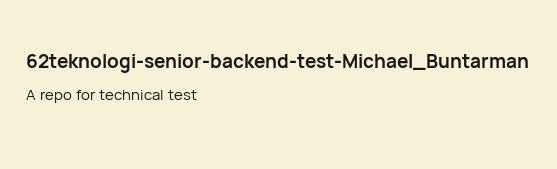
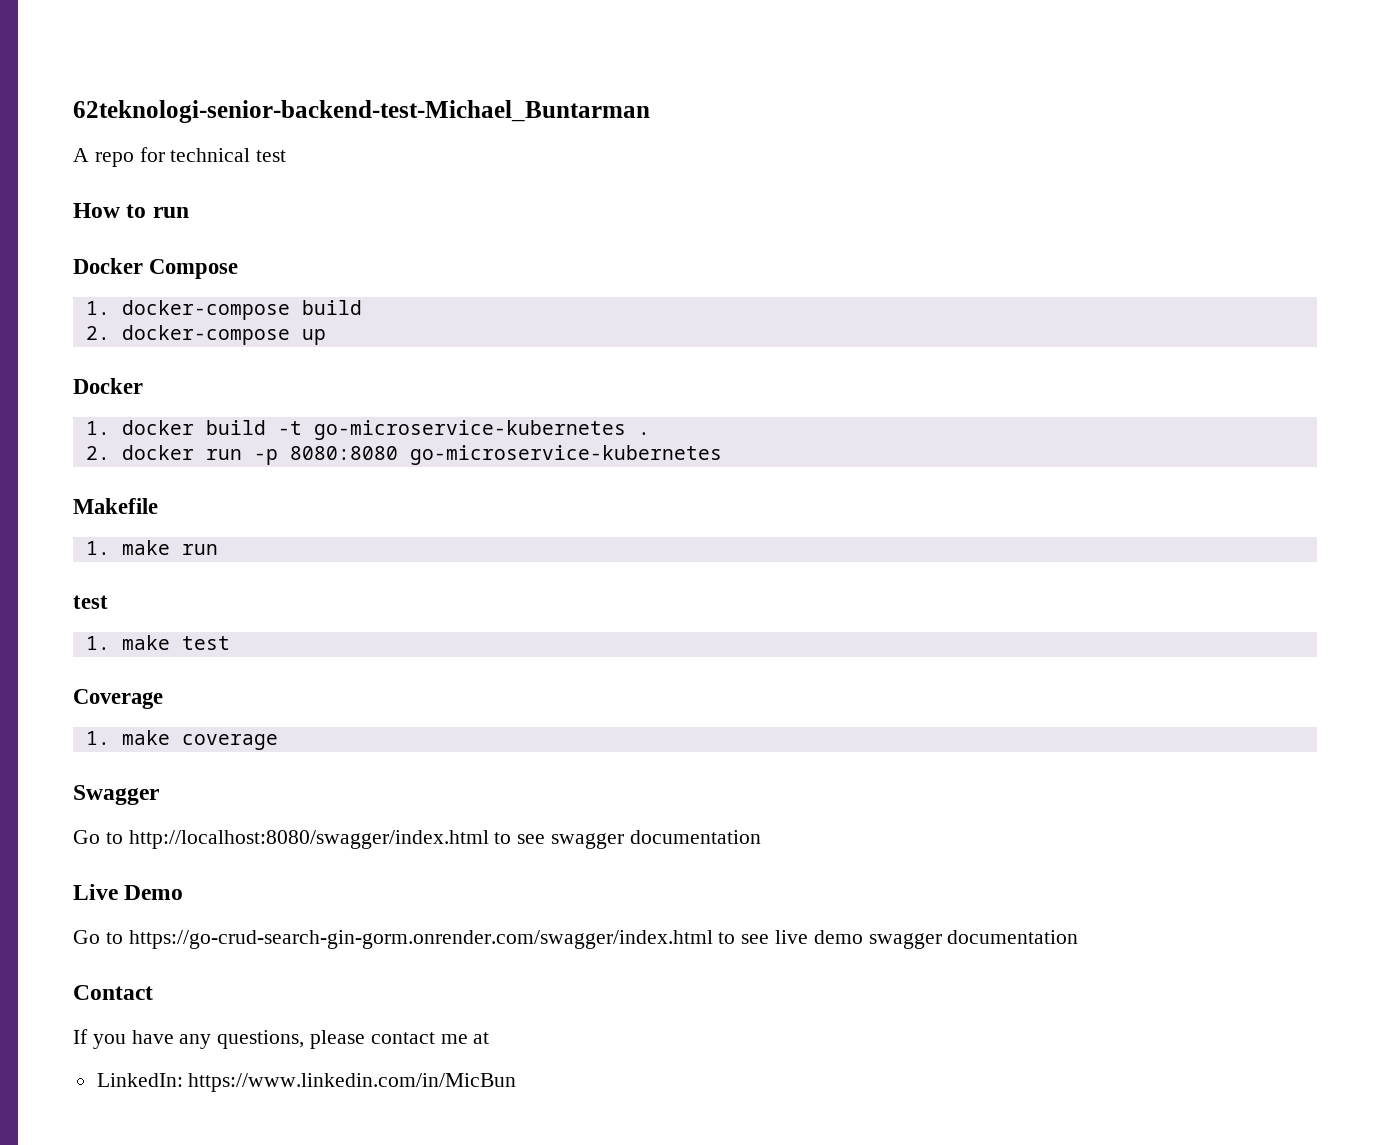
+ How to run
+ Docker Compose
+ 1. docker-compose build
+ 2. docker-compose up
+ Docker
+ 1. docker build -t go-microservice-kubernetes .
+ 2. docker run -p 8080:8080 go-microservice-kubernetes
+ Makefile
+ 1. make run
+ test
+ 1. make test
+ Coverage
+ 1. make coverage
+ Swagger
+ Go to http://localhost:8080/swagger/index.html to see swagger documentation
+ Live Demo
+ Go to https://go-crud-search-gin-gorm.onrender.com/swagger/index.html to see live demo swagger documentation
+ Contact
+ If you have any questions, please contact me at
+ LinkedIn: https://www.linkedin.com/in/MicBun

